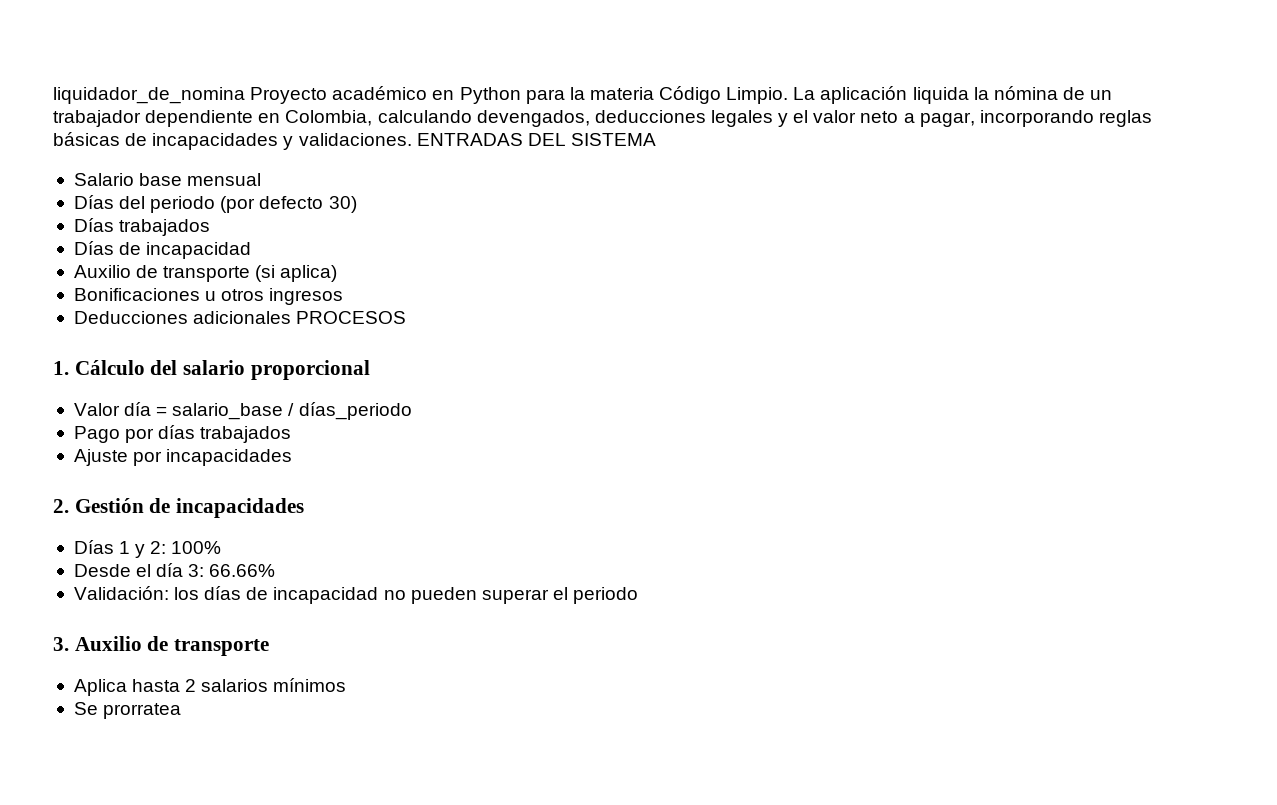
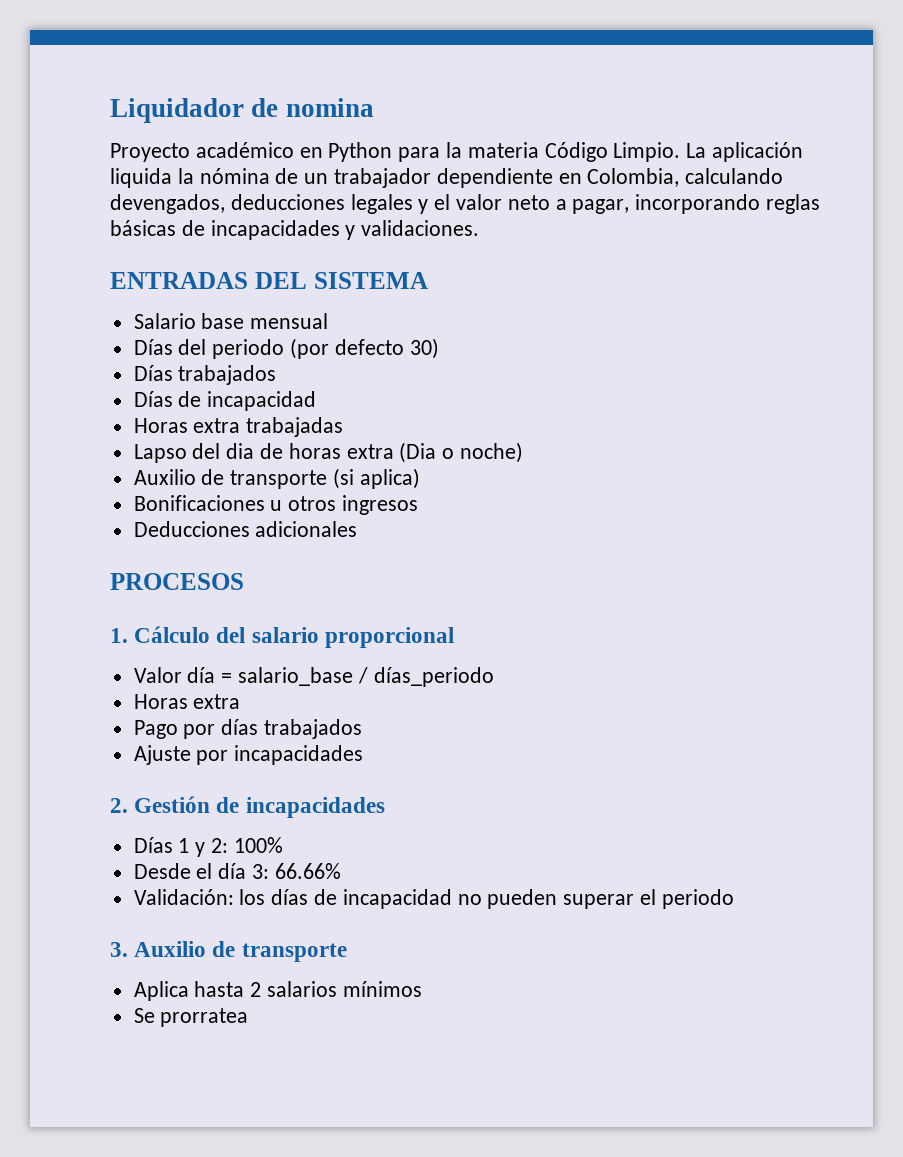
- liquidador_de_nomina Proyecto académico en Python para la materia Código Limpio.
+ Liquidador de nomina
+ Proyecto académico en Python para la materia Código Limpio.
- La aplicación liquida la nómina de un trabajador dependiente en Colombia, calculando devengados, deducciones legales y el valor neto a pagar, incorporando reglas básicas de incapacidades y validaciones. ENTRADAS DEL SISTEMA
+ La aplicación liquida la nómina de un trabajador dependiente en Colombia, calculando devengados, deducciones legales y el valor neto a pagar, incorporando reglas básicas de incapacidades y validaciones.
+ ENTRADAS DEL SISTEMA
+ Horas extra trabajadas
+ Lapso del dia de horas extra (Dia o noche)
- Deducciones adicionales PROCESOS
+ Deducciones adicionales
+ PROCESOS
  Valor día = salario_base / días_periodo
+ Horas extra

